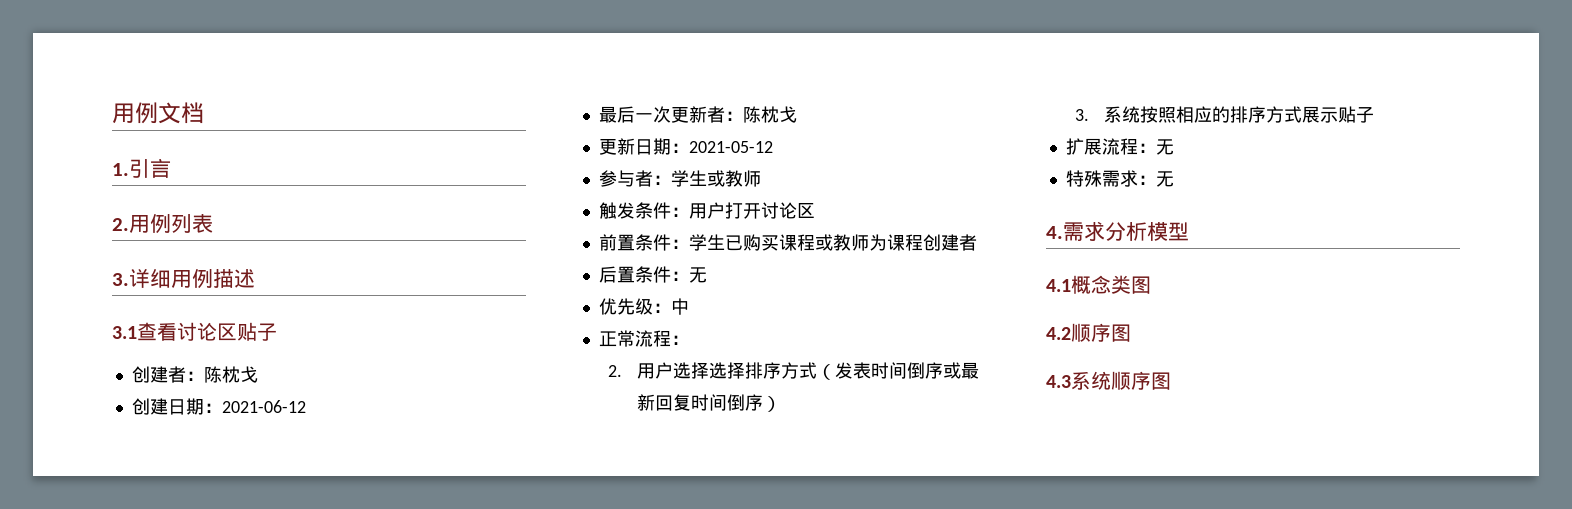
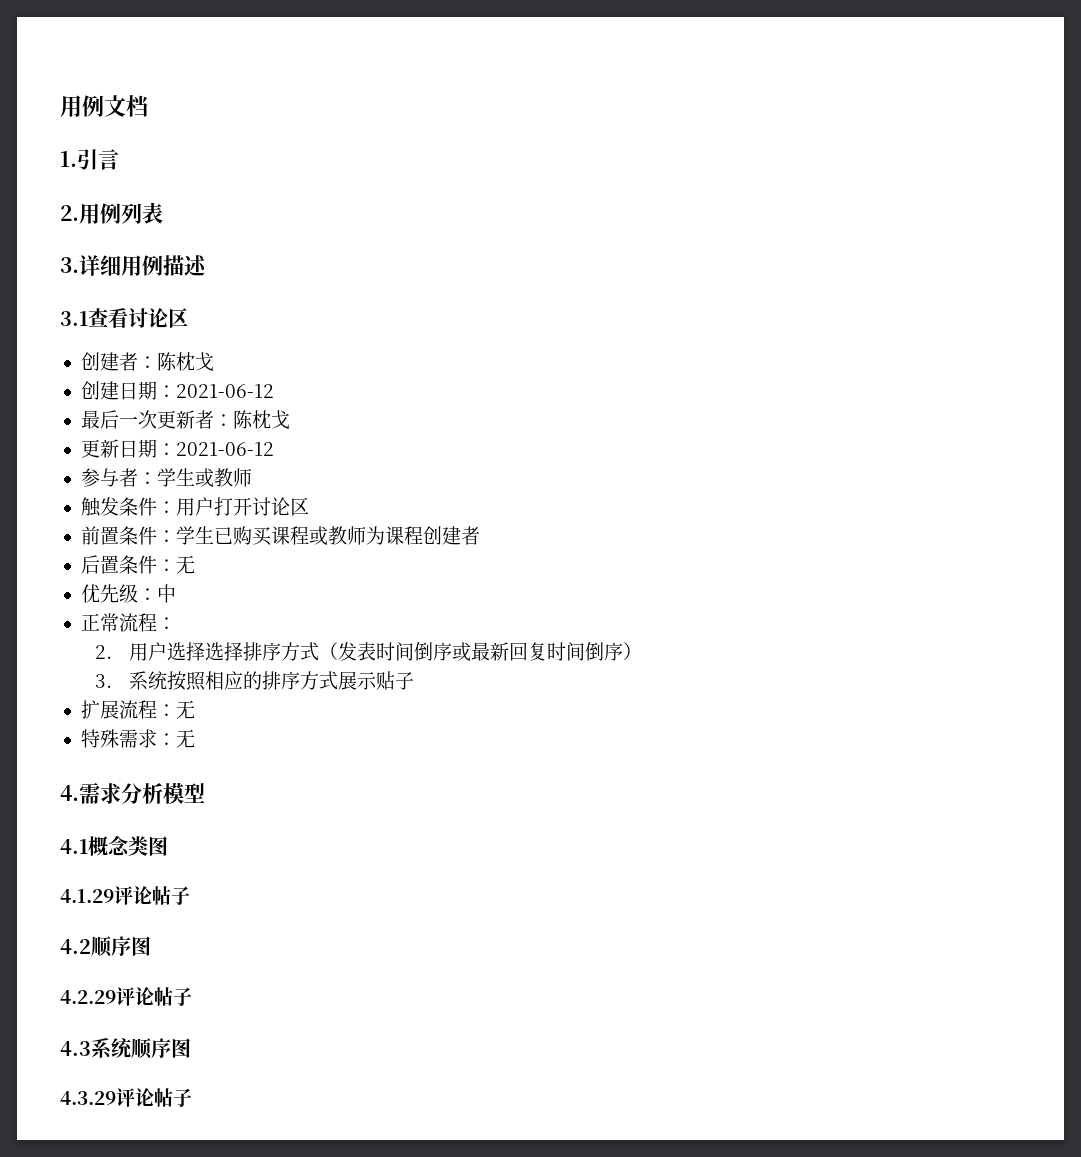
- 3.1查看讨论区贴子
+ 3.1查看讨论区
- 更新日期：2021-05-12
+ 更新日期：2021-06-12
+ 4.1.29评论帖子
+ 4.2.29评论帖子
+ 4.3.29评论帖子

